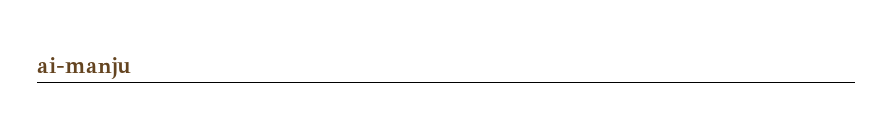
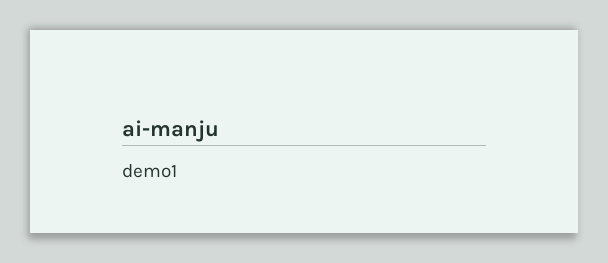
+ demo1

